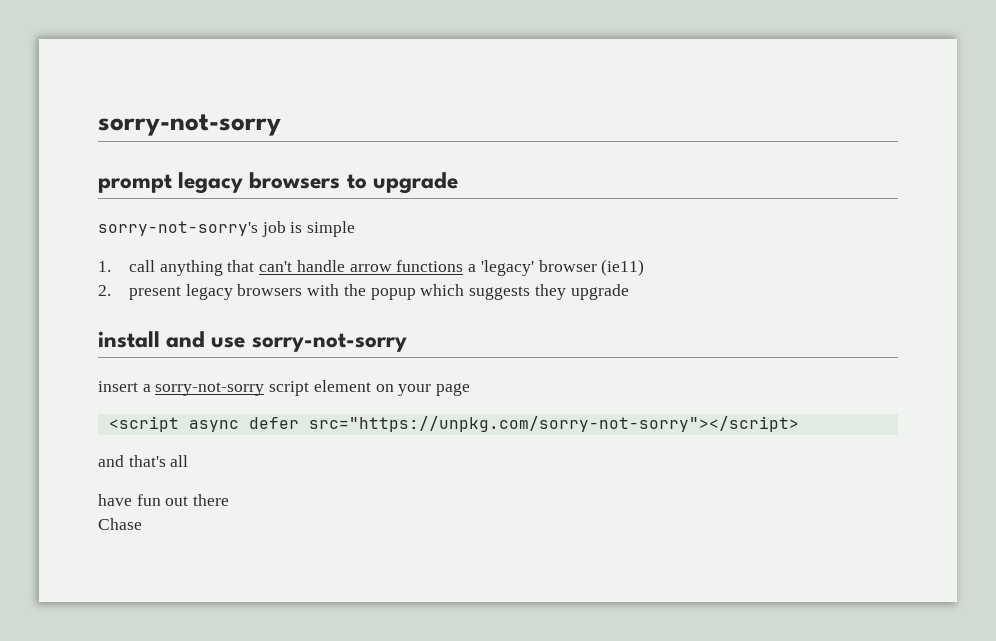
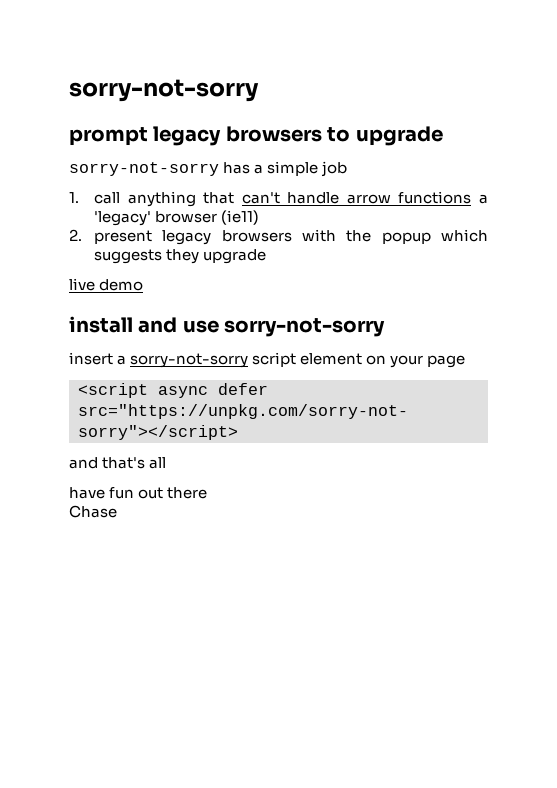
- sorry-not-sorry's job is simple
+ sorry-not-sorry has a simple job
+ live demo

